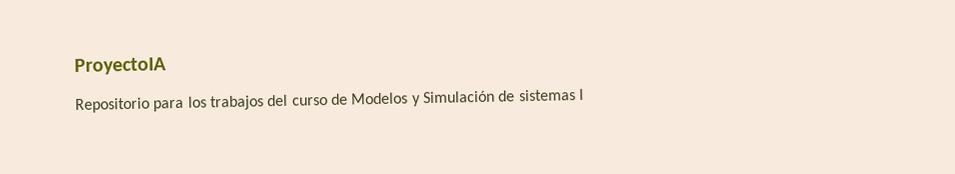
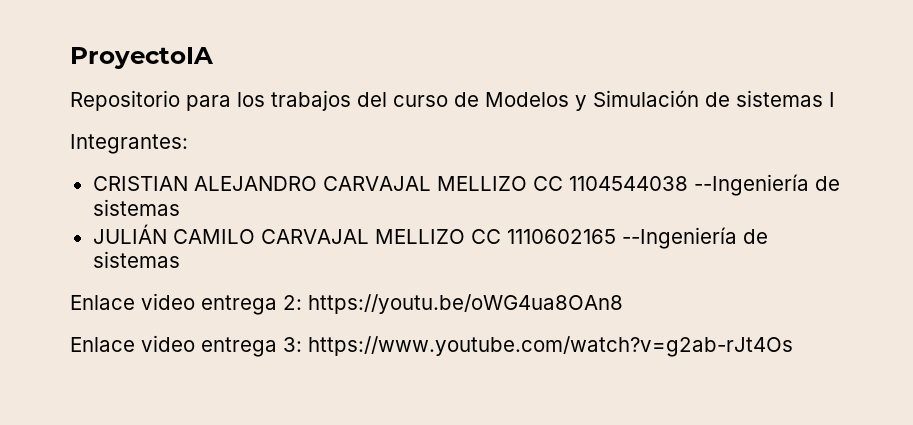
+ Integrantes:
+ CRISTIAN ALEJANDRO CARVAJAL MELLIZO CC 1104544038 --Ingeniería de sistemas
+ JULIÁN CAMILO CARVAJAL MELLIZO CC 1110602165 --Ingeniería de sistemas
+ Enlace video entrega 2: https://youtu.be/oWG4ua8OAn8
+ Enlace video entrega 3: https://www.youtube.com/watch?v=g2ab-rJt4Os

